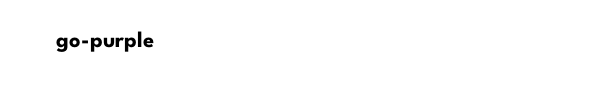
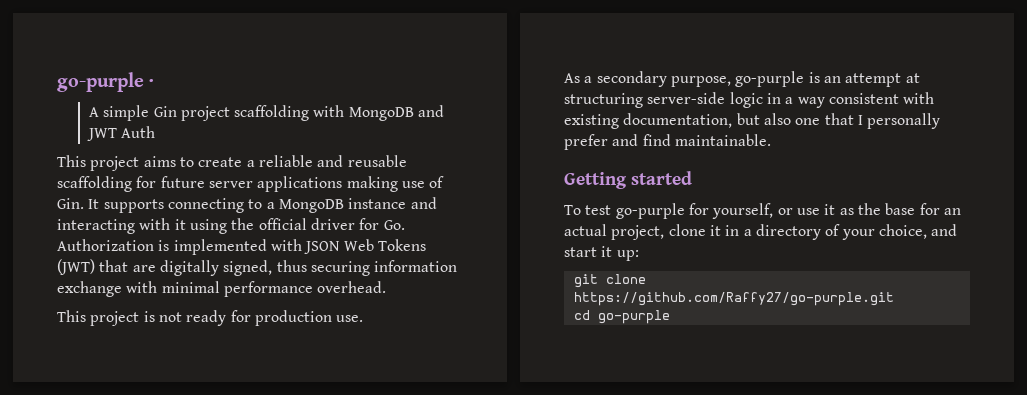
- go-purple
+ go-purple ·
+ A simple Gin project scaffolding with MongoDB and JWT Auth
+ This project aims to create a reliable and reusable scaffolding for future server applications making use of Gin. It supports connecting to a MongoDB instance and interacting with it using the official driver for Go. Authorization is implemented with JSON Web Tokens (JWT) that are digitally signed, thus securing information exchange with minimal performance overhead.
+ This project is not ready for production use.
+ As a secondary purpose, go-purple is an attempt at structuring server-side logic in a way consistent with existing documentation, but also one that I personally prefer and find maintainable.
+ Getting started
+ To test go-purple for yourself, or use it as the base for an actual project, clone it in a directory of your choice, and start it up:
+ git clone https://github.com/Raffy27/go-purple.git
+ cd go-purple

